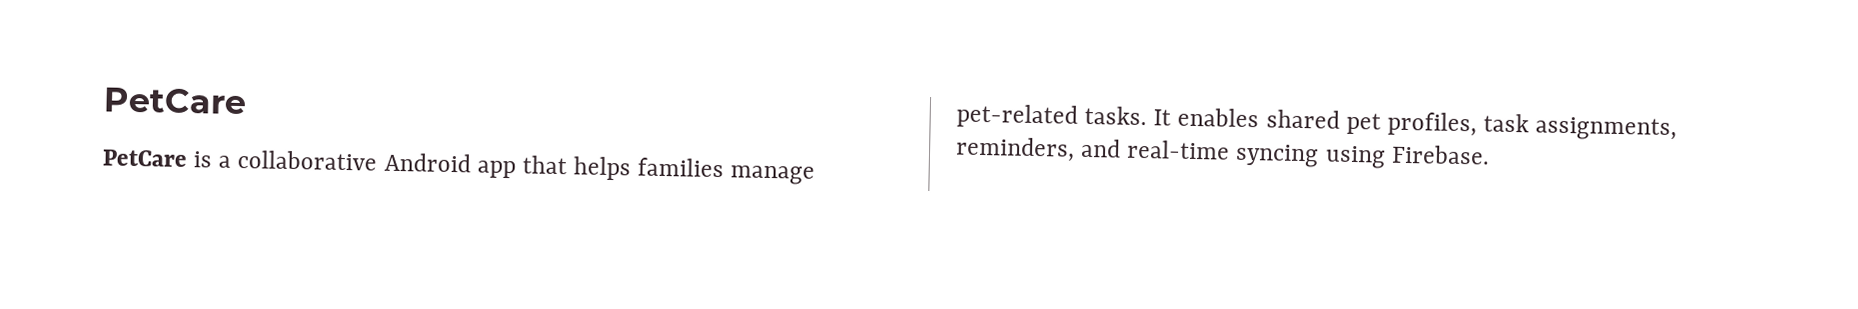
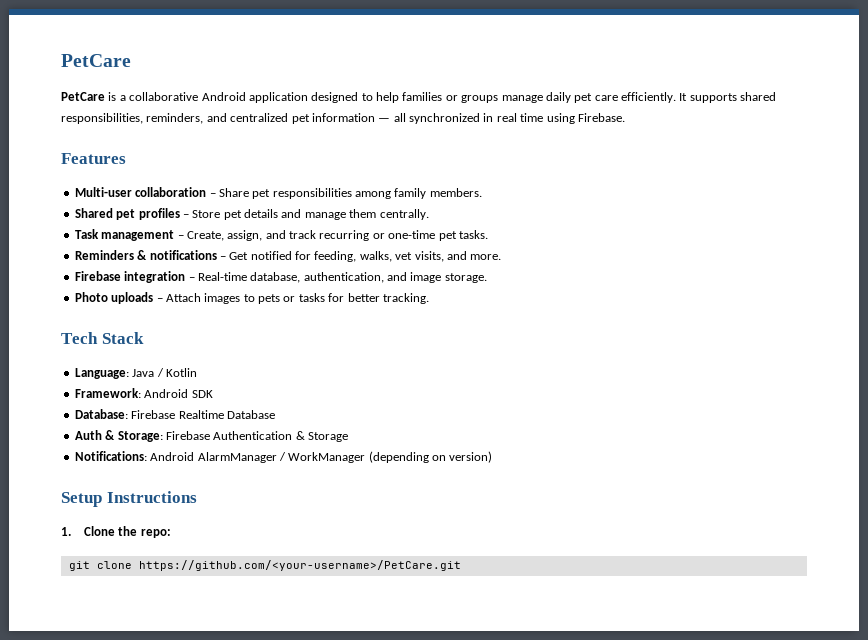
- PetCare is a collaborative Android app that helps families manage pet-related tasks. It enables shared pet profiles, task assignments, reminders, and real-time syncing using Firebase.
+ PetCare is a collaborative Android application designed to help families or groups manage daily pet care efficiently. It supports shared responsibilities, reminders, and centralized pet information — all synchronized in real time using Firebase.
+ Features
+ Multi-user collaboration – Share pet responsibilities among family members.
+ Shared pet profiles – Store pet details and manage them centrally.
+ Task management – Create, assign, and track recurring or one-time pet tasks.
+ Reminders & notifications – Get notified for feeding, walks, vet visits, and more.
+ Firebase integration – Real-time database, authentication, and image storage.
+ Photo uploads – Attach images to pets or tasks for better tracking.
+ Tech Stack
+ Language: Java / Kotlin
+ Framework: Android SDK
+ Database: Firebase Realtime Database
+ Auth & Storage: Firebase Authentication & Storage
+ Notifications: Android AlarmManager / WorkManager (depending on version)
+ Setup Instructions
+ 1. Clone the repo:
+ git clone https://github.com/<your-username>/PetCare.git

